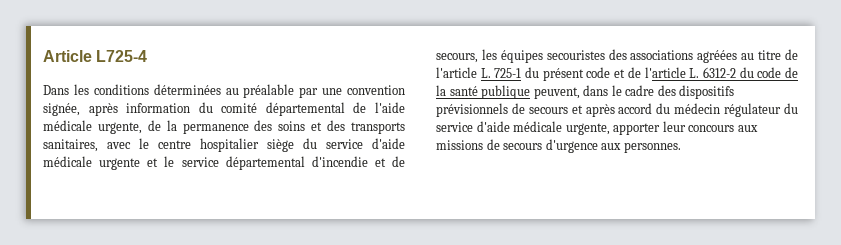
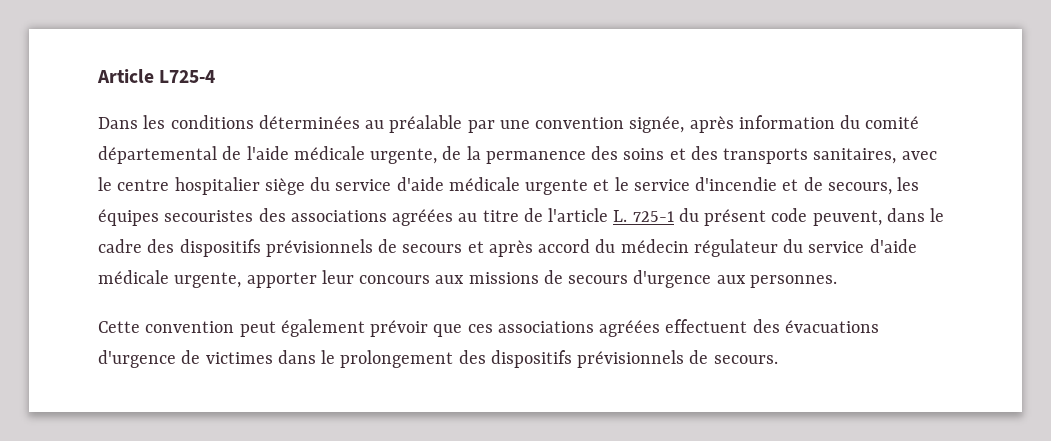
- Dans les conditions déterminées au préalable par une convention signée, après information du comité départemental de l'aide médicale urgente, de la permanence des soins et des transports sanitaires, avec le centre hospitalier siège du service d'aide médicale urgente et le service départemental d'incendie et de secours, les équipes secouristes des associations agréées au titre de l'article L. 725-1 du présent code et de l'article L. 6312-2 du code de la santé publique peuvent, dans le cadre des dispositifs prévisionnels de secours et après accord du médecin régulateur du service d'aide médicale urgente, apporter leur concours aux missions de secours d'urgence aux personnes.
+ Dans les conditions déterminées au préalable par une convention signée, après information du comité départemental de l'aide médicale urgente, de la permanence des soins et des transports sanitaires, avec le centre hospitalier siège du service d'aide médicale urgente et le service d'incendie et de secours, les équipes secouristes des associations agréées au titre de l'article L. 725-1 du présent code peuvent, dans le cadre des dispositifs prévisionnels de secours et après accord du médecin régulateur du service d'aide médicale urgente, apporter leur concours aux missions de secours d'urgence aux personnes.
+ Cette convention peut également prévoir que ces associations agréées effectuent des évacuations d'urgence de victimes dans le prolongement des dispositifs prévisionnels de secours.

